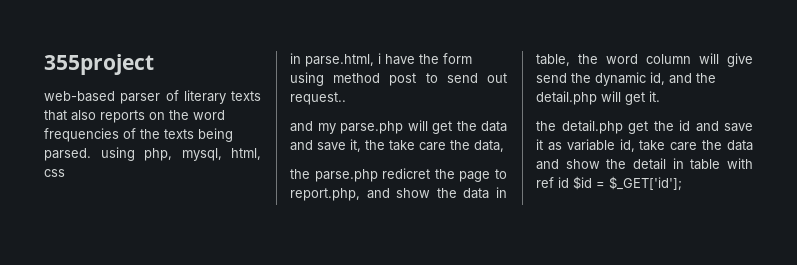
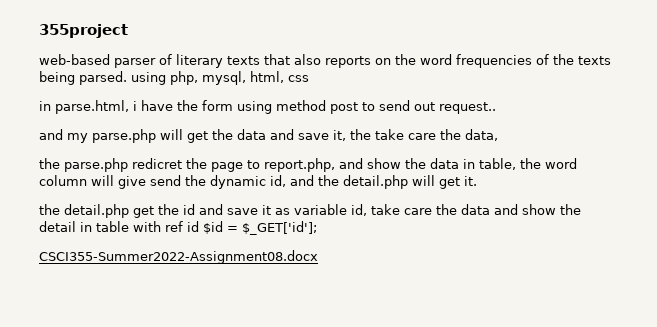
+ CSCI355-Summer2022-Assignment08.docx

